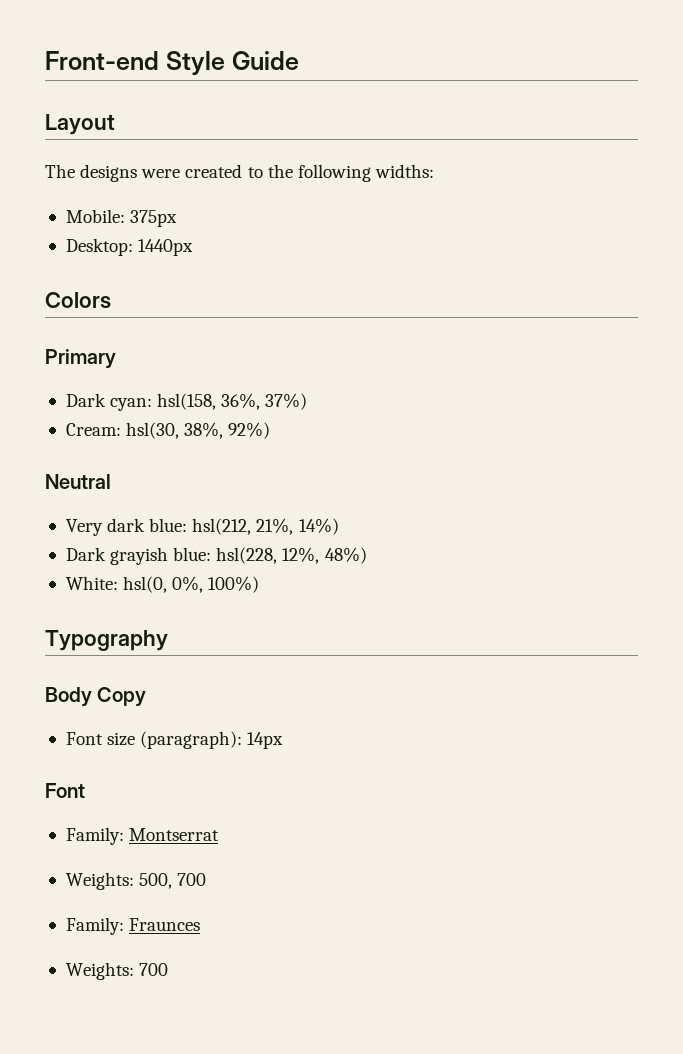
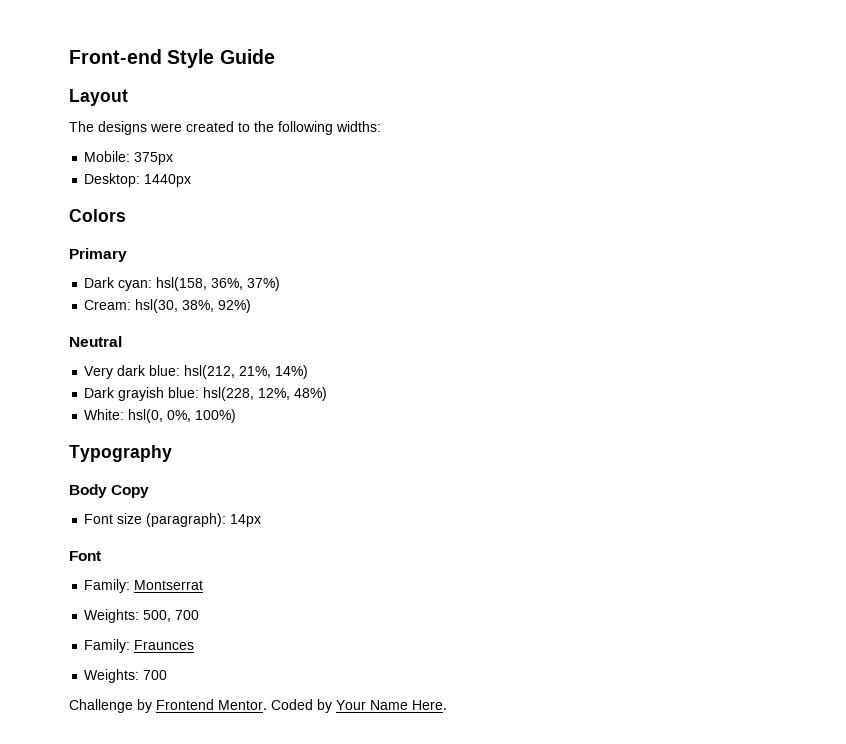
+ Challenge by Frontend Mentor. Coded by Your Name Here.

